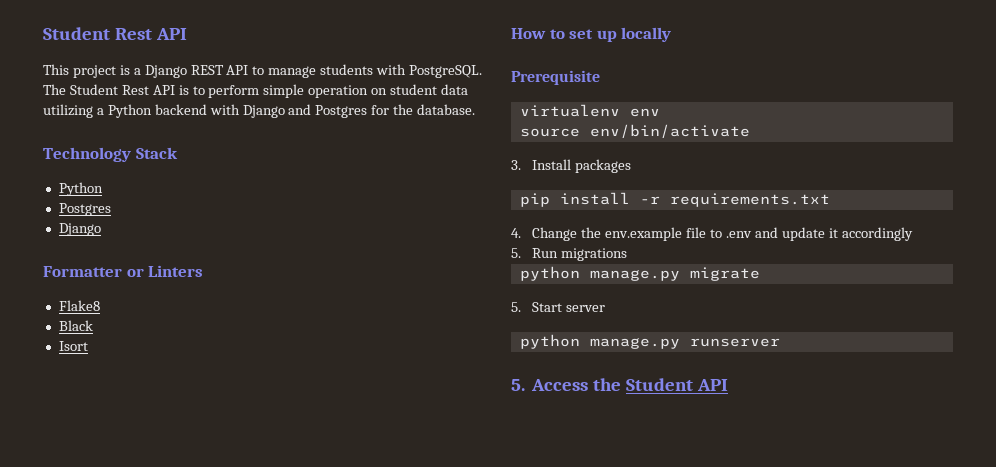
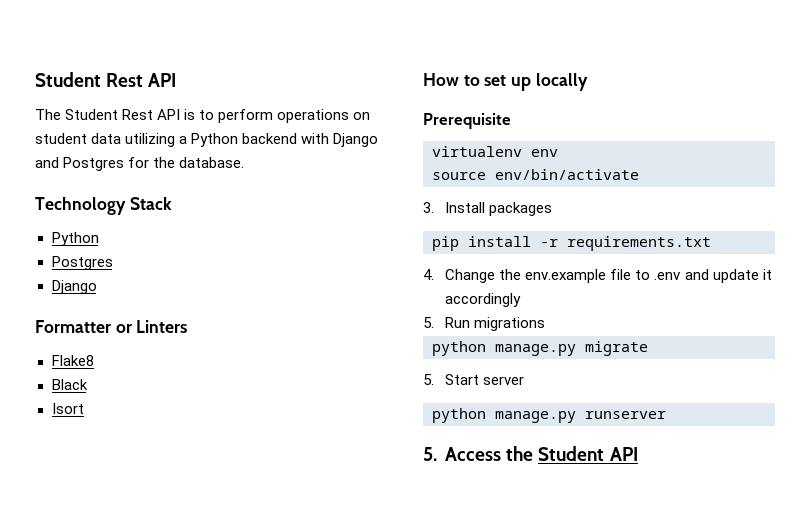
- This project is a Django REST API to manage students with PostgreSQL. The Student Rest API is to perform simple operation on student data utilizing a Python backend with Django and Postgres for the database.
+ The Student Rest API is to perform operations on student data utilizing a Python backend with Django and Postgres for the database.

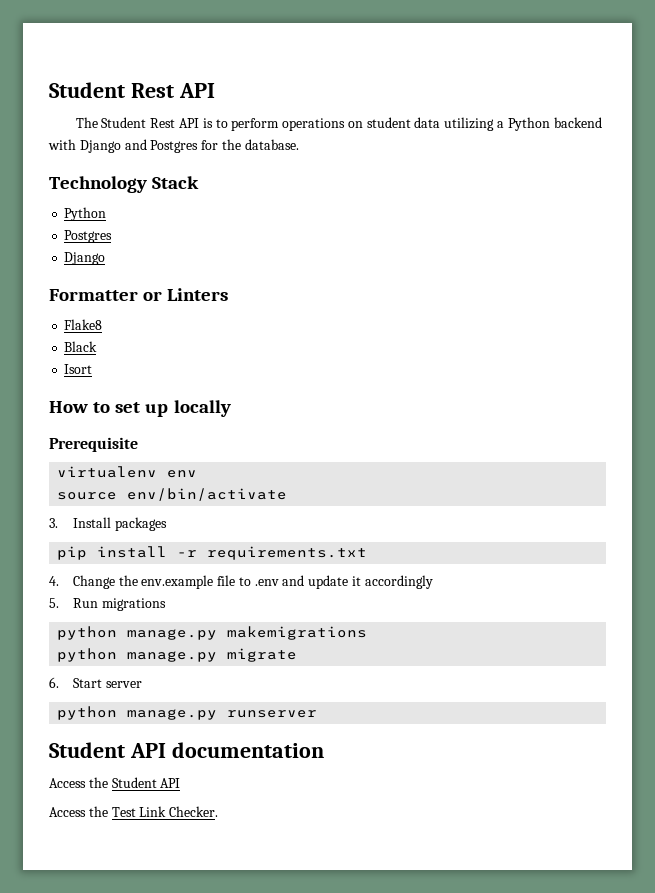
+ python manage.py makemigrations
- 5. Start server
+ 6. Start server
- 5. Access the Student API
+ Student API documentation
+ Access the Student API
+ Access the Test Link Checker.

